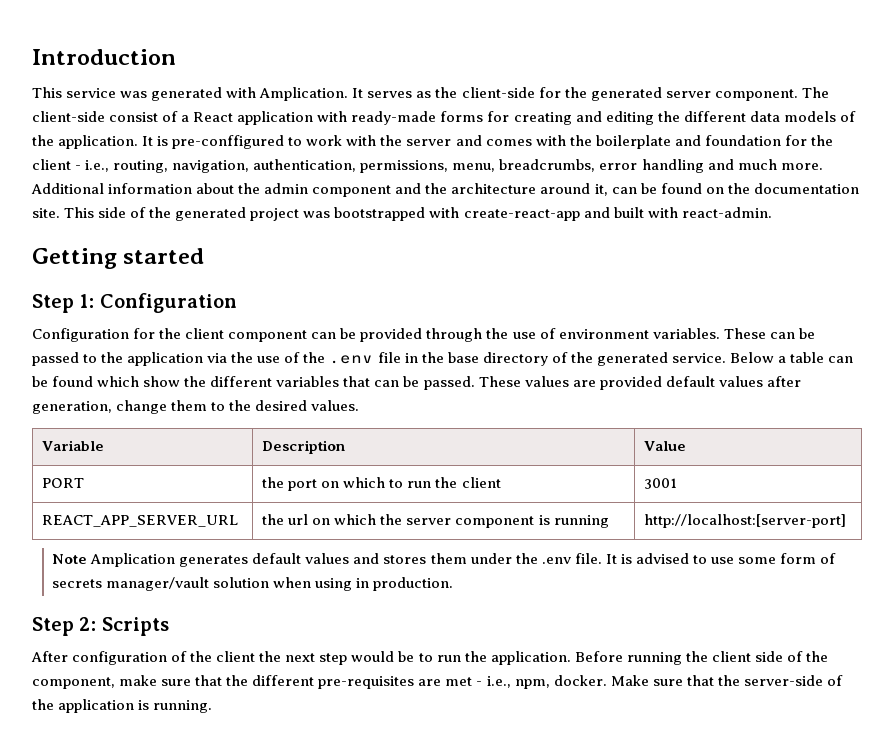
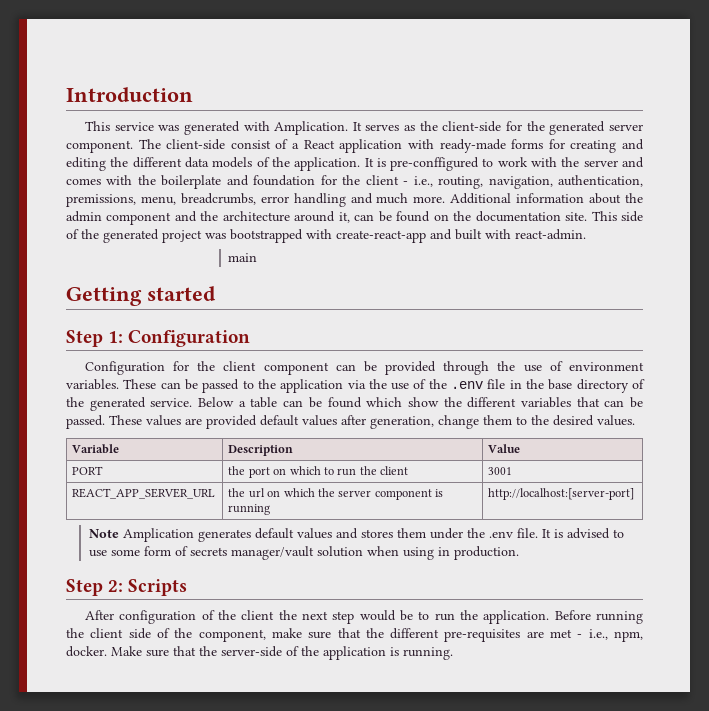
- It is pre-conffigured to work with the server and comes with the boilerplate and foundation for the client - i.e., routing, navigation, authentication, permissions, menu, breadcrumbs, error handling and much more.
+ It is pre-conffigured to work with the server and comes with the boilerplate and foundation for the client - i.e., routing, navigation, authentication, premissions, menu, breadcrumbs, error handling and much more.
+ main

